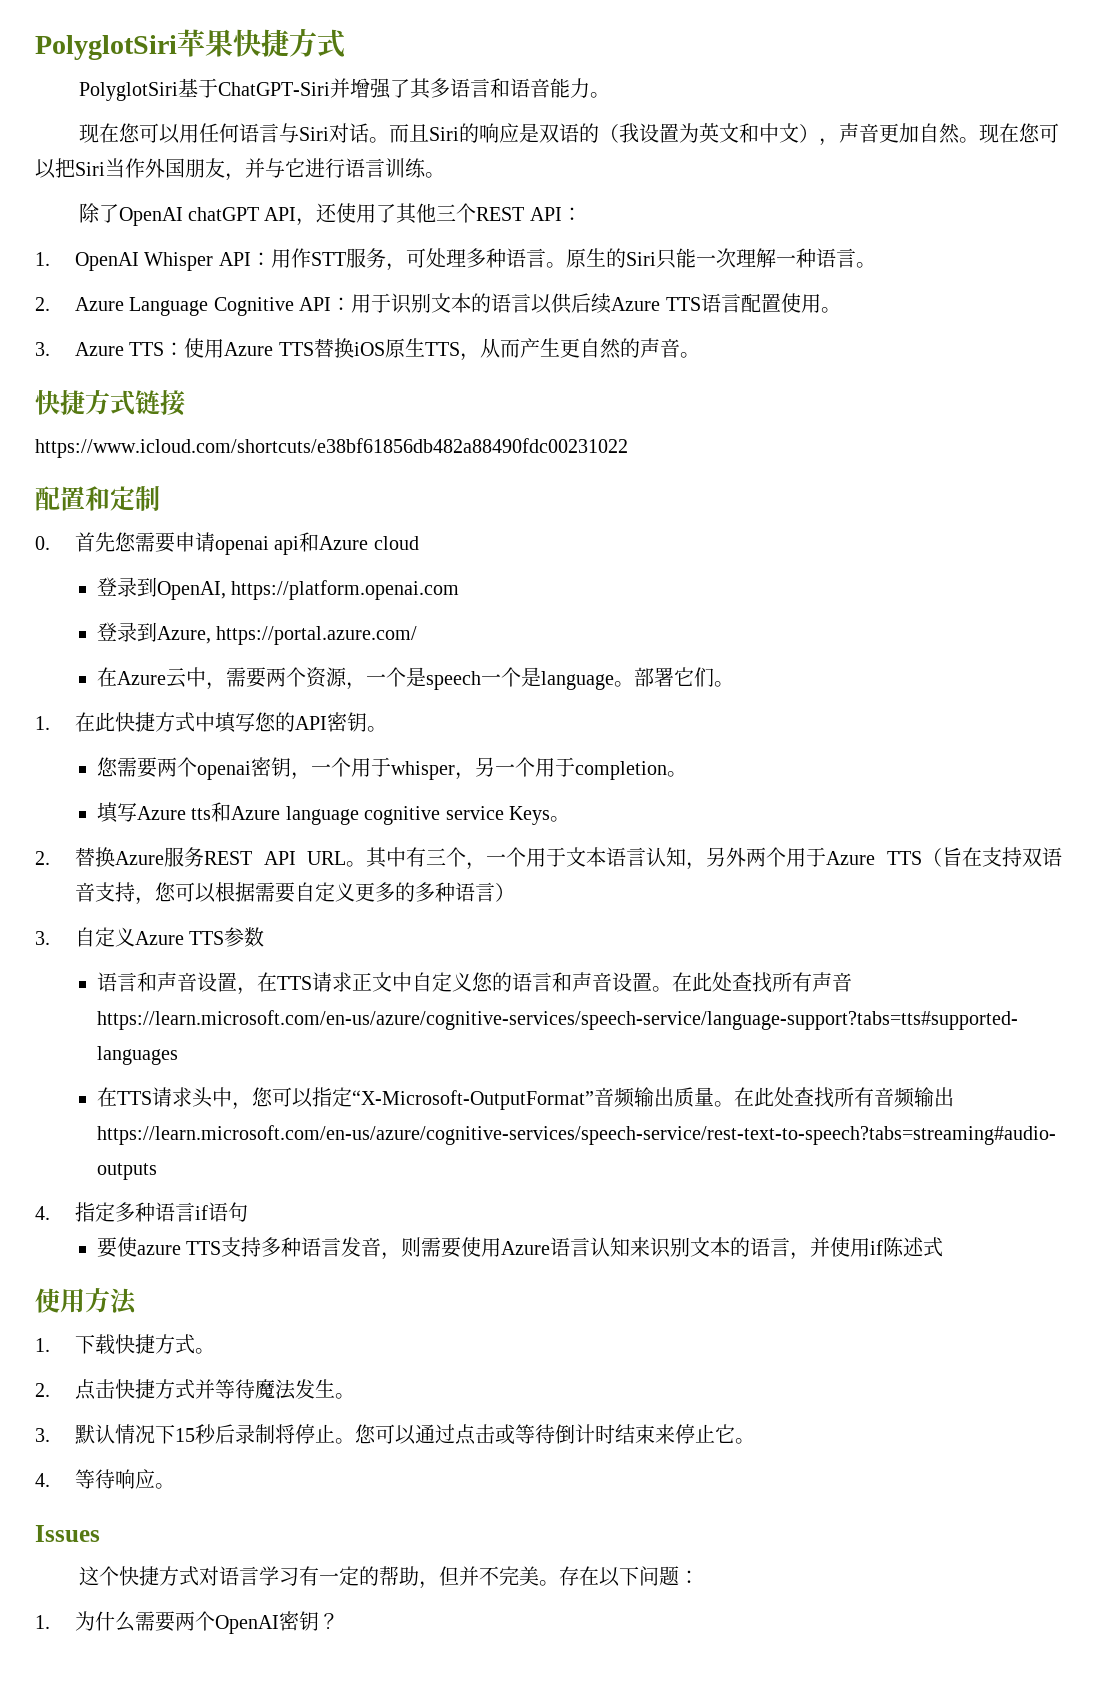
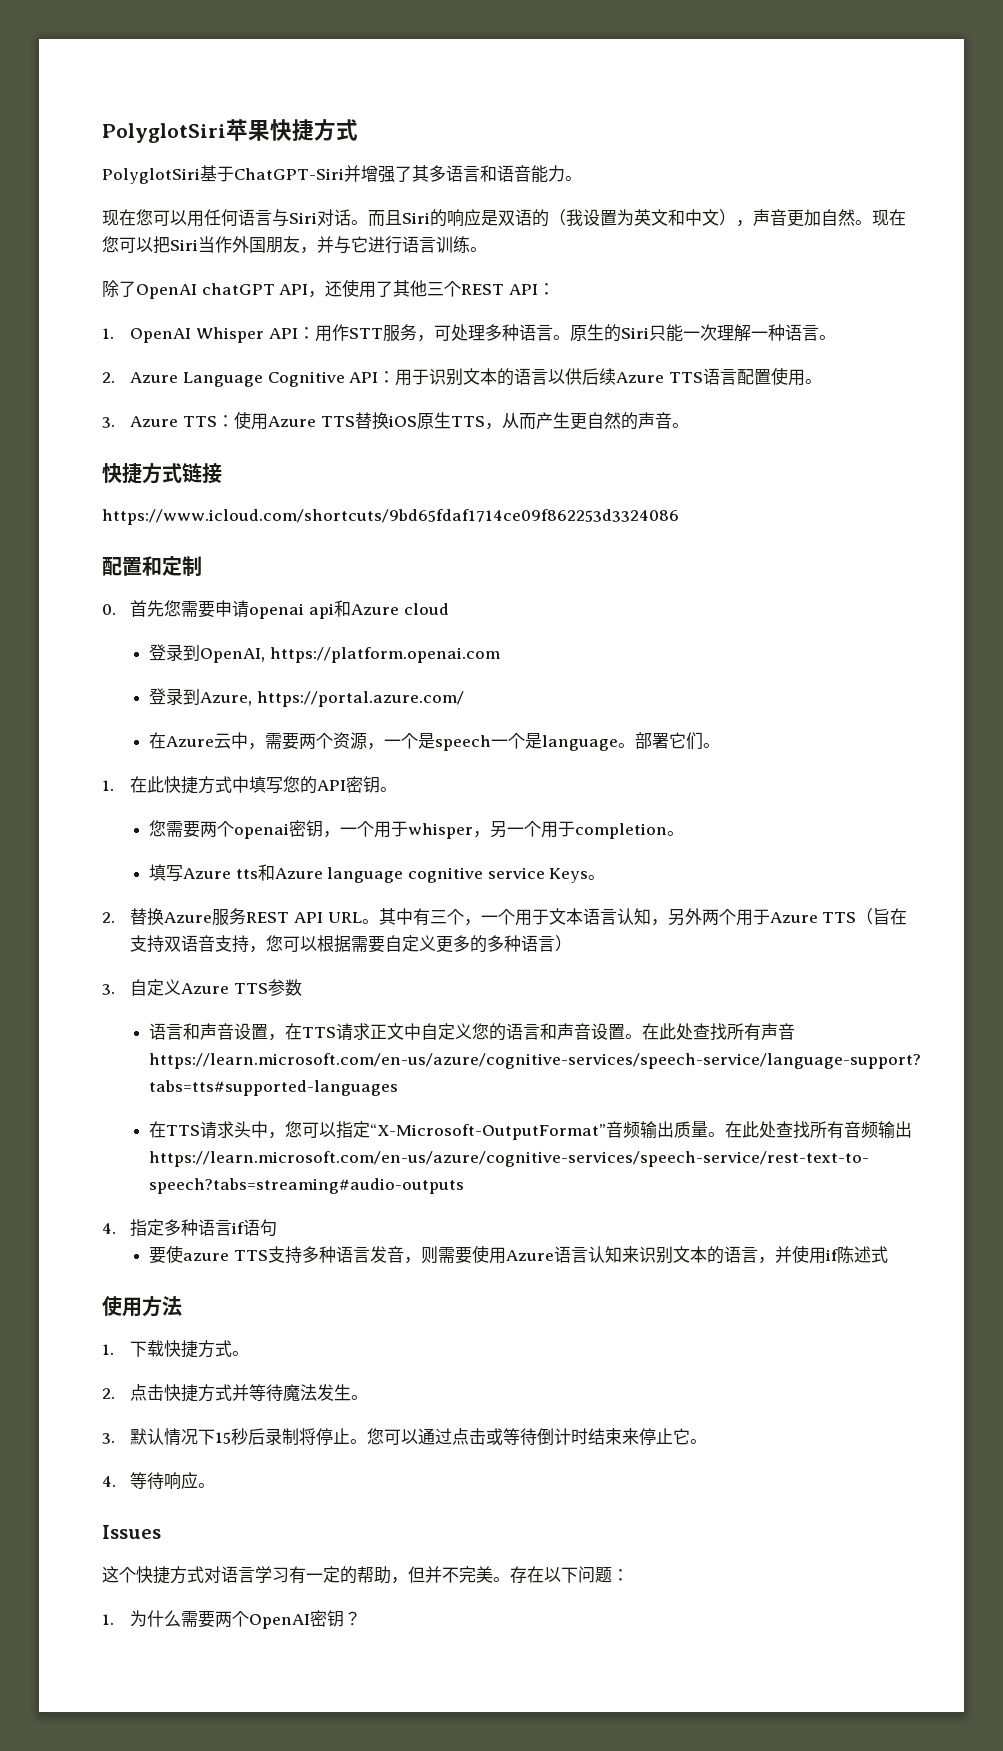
- https://www.icloud.com/shortcuts/e38bf61856db482a88490fdc00231022
+ https://www.icloud.com/shortcuts/9bd65fdaf1714ce09f862253d3324086

